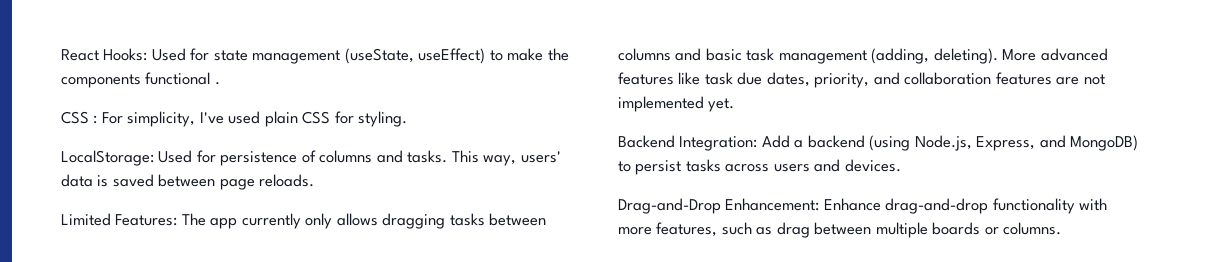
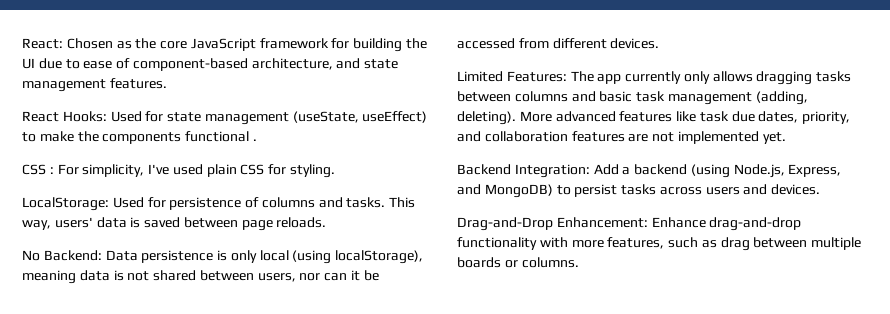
+ React: Chosen as the core JavaScript framework for building the UI due to ease of component-based architecture, and state management features.
+ No Backend: Data persistence is only local (using localStorage), meaning data is not shared between users, nor can it be accessed from different devices.

